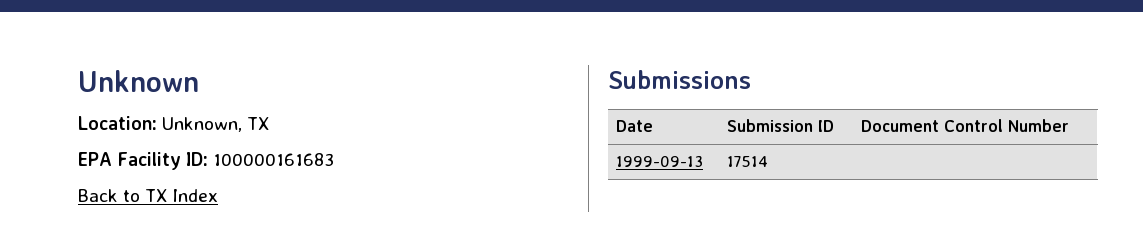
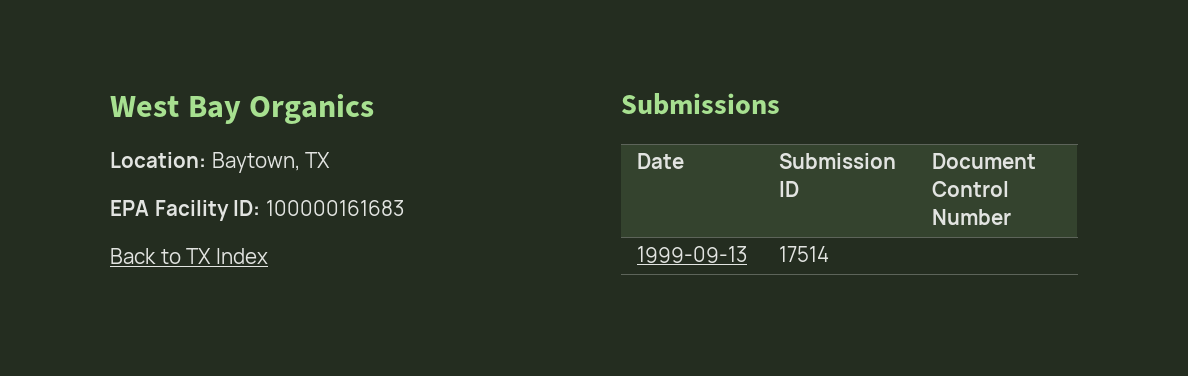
- Unknown
+ West Bay Organics
- Location: Unknown, TX
+ Location: Baytown, TX

